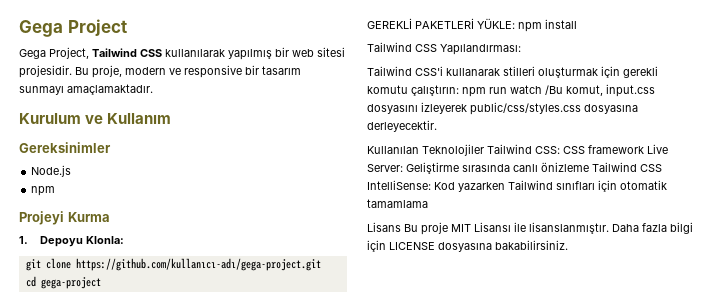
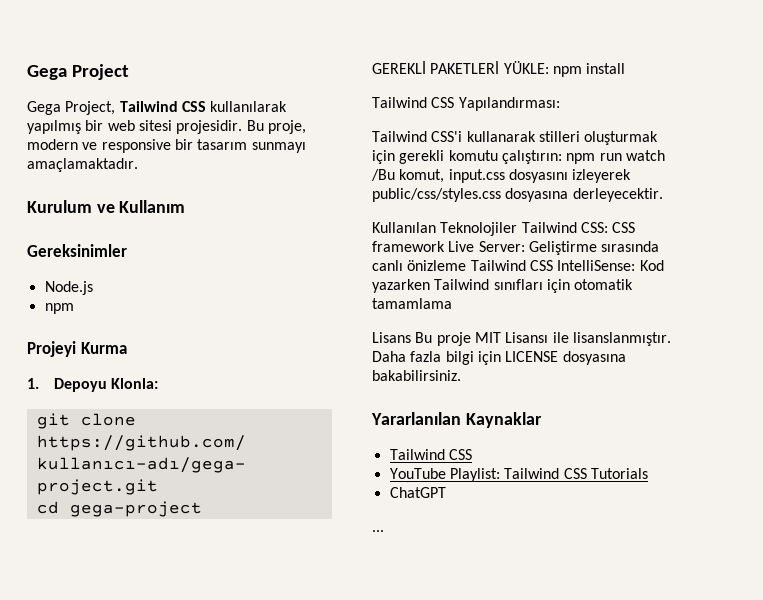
+ Yararlanılan Kaynaklar
+ Tailwind CSS
+ YouTube Playlist: Tailwind CSS Tutorials
+ ChatGPT
+ ...

